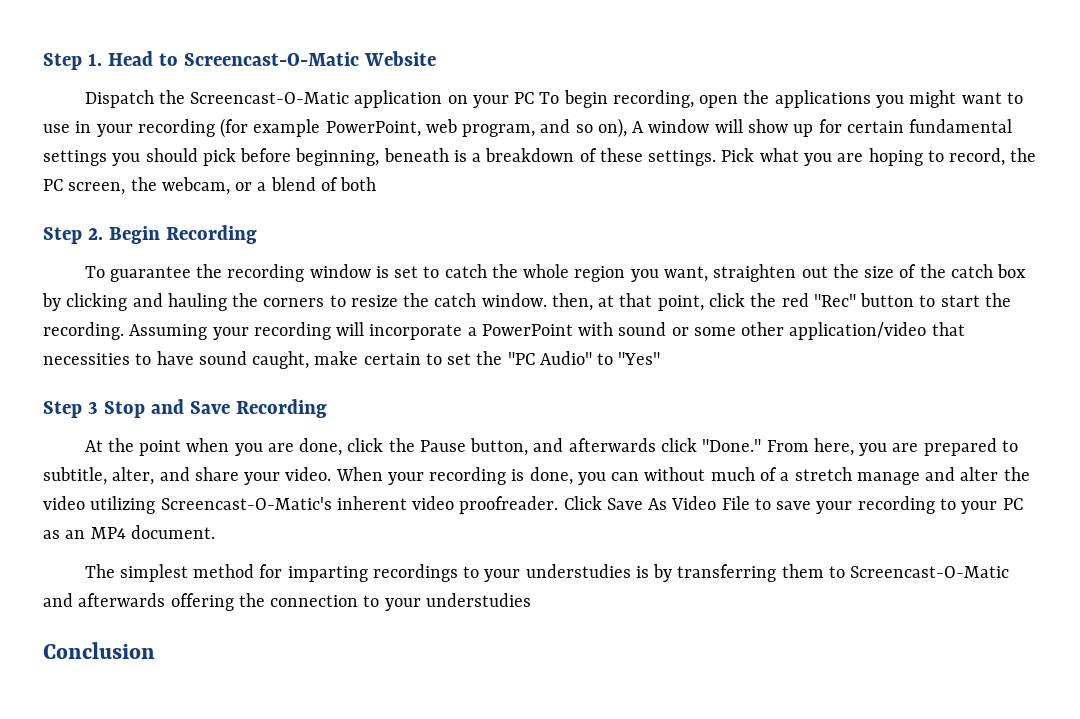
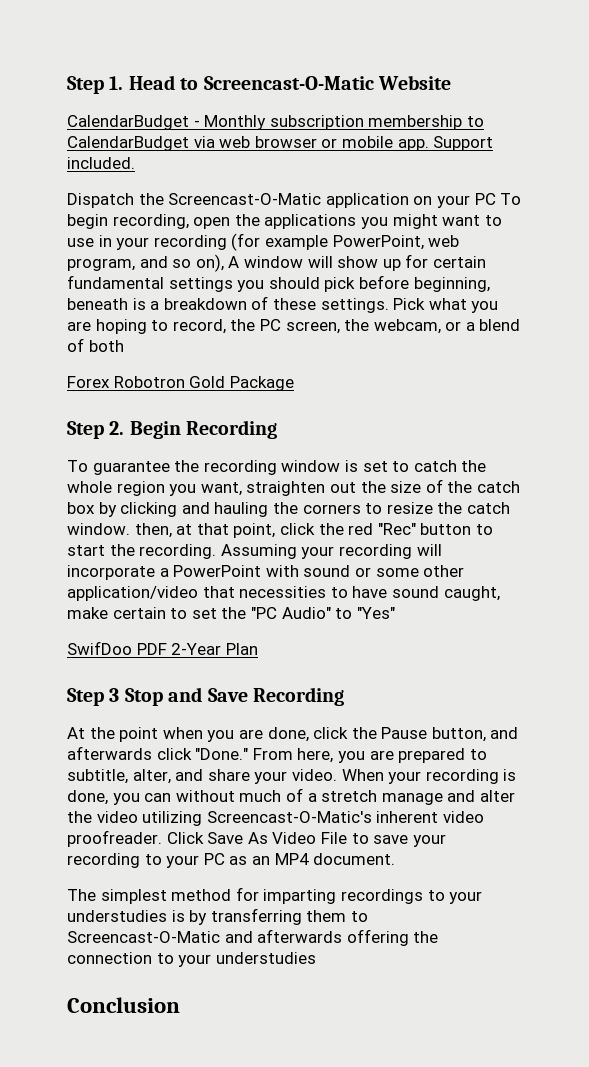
+ CalendarBudget - Monthly subscription membership to CalendarBudget via web browser or mobile app. Support included.
+ Forex Robotron Gold Package
+ SwifDoo PDF 2-Year Plan

